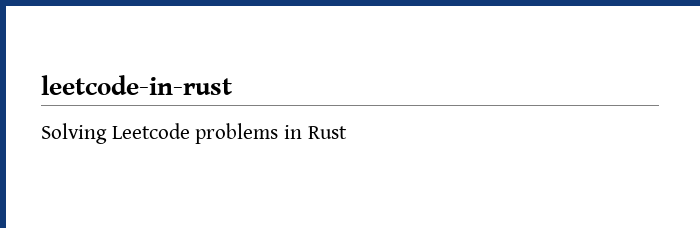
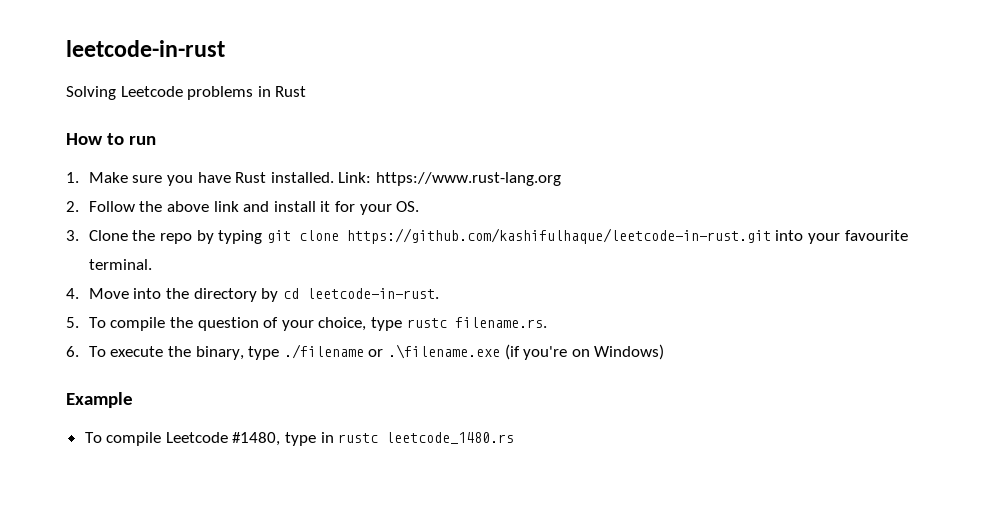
+ How to run
+ 1. Make sure you have Rust installed. Link: https://www.rust-lang.org
+ 2. Follow the above link and install it for your OS.
+ 3. Clone the repo by typing git clone https://github.com/kashifulhaque/leetcode-in-rust.git into your favourite terminal.
+ 4. Move into the directory by cd leetcode-in-rust.
+ 5. To compile the question of your choice, type rustc filename.rs.
+ 6. To execute the binary, type ./filename or .\filename.exe (if you're on Windows)
+ Example
+ To compile Leetcode #1480, type in rustc leetcode_1480.rs

